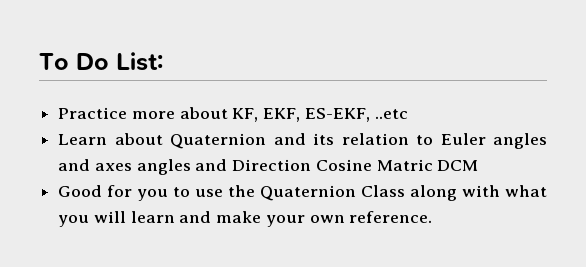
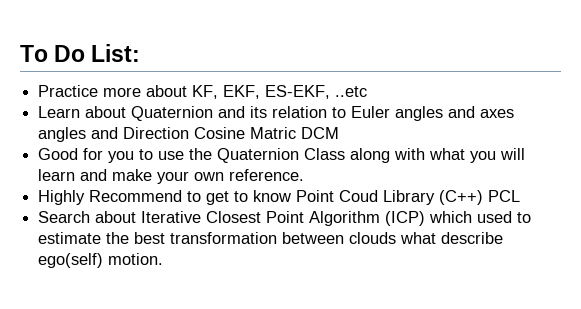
+ Highly Recommend to get to know Point Coud Library (C++) PCL
+ Search about Iterative Closest Point Algorithm (ICP) which used to estimate the best transformation between clouds what describe ego(self) motion.

